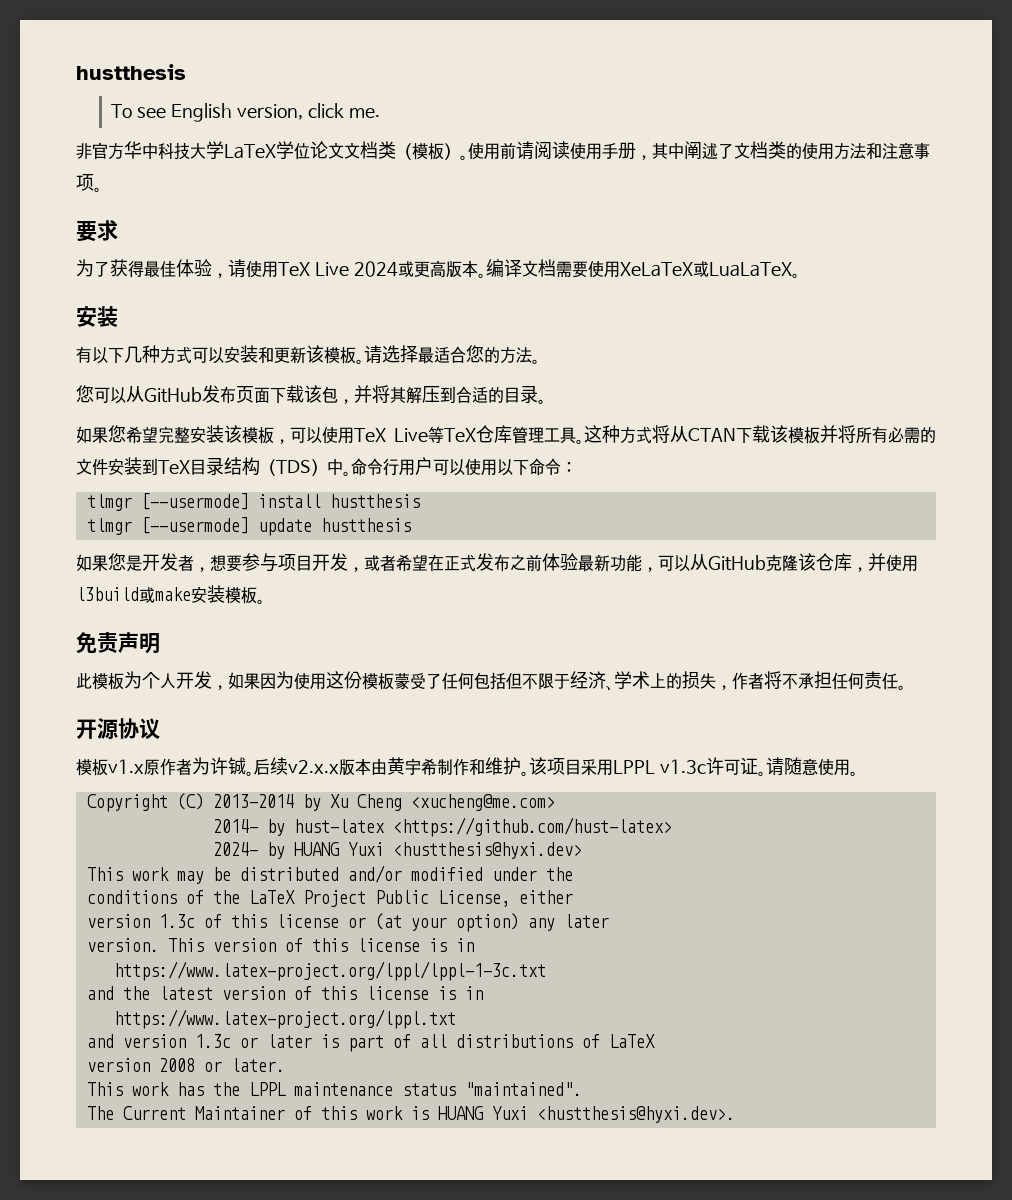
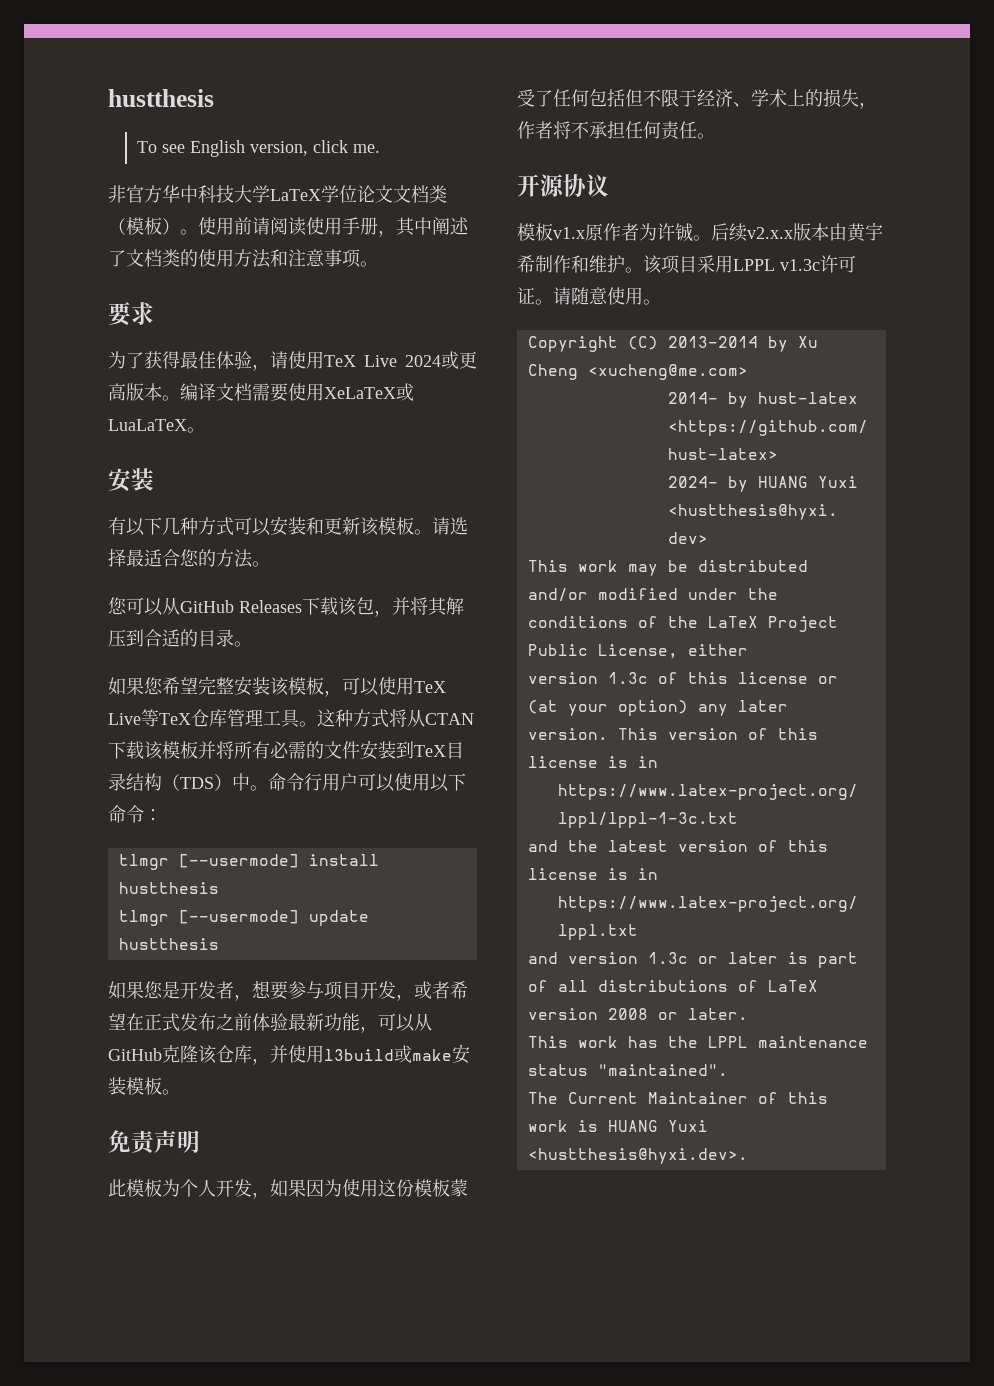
- 您可以从GitHub发布页面下载该包，并将其解压到合适的目录。
+ 您可以从GitHub Releases下载该包，并将其解压到合适的目录。

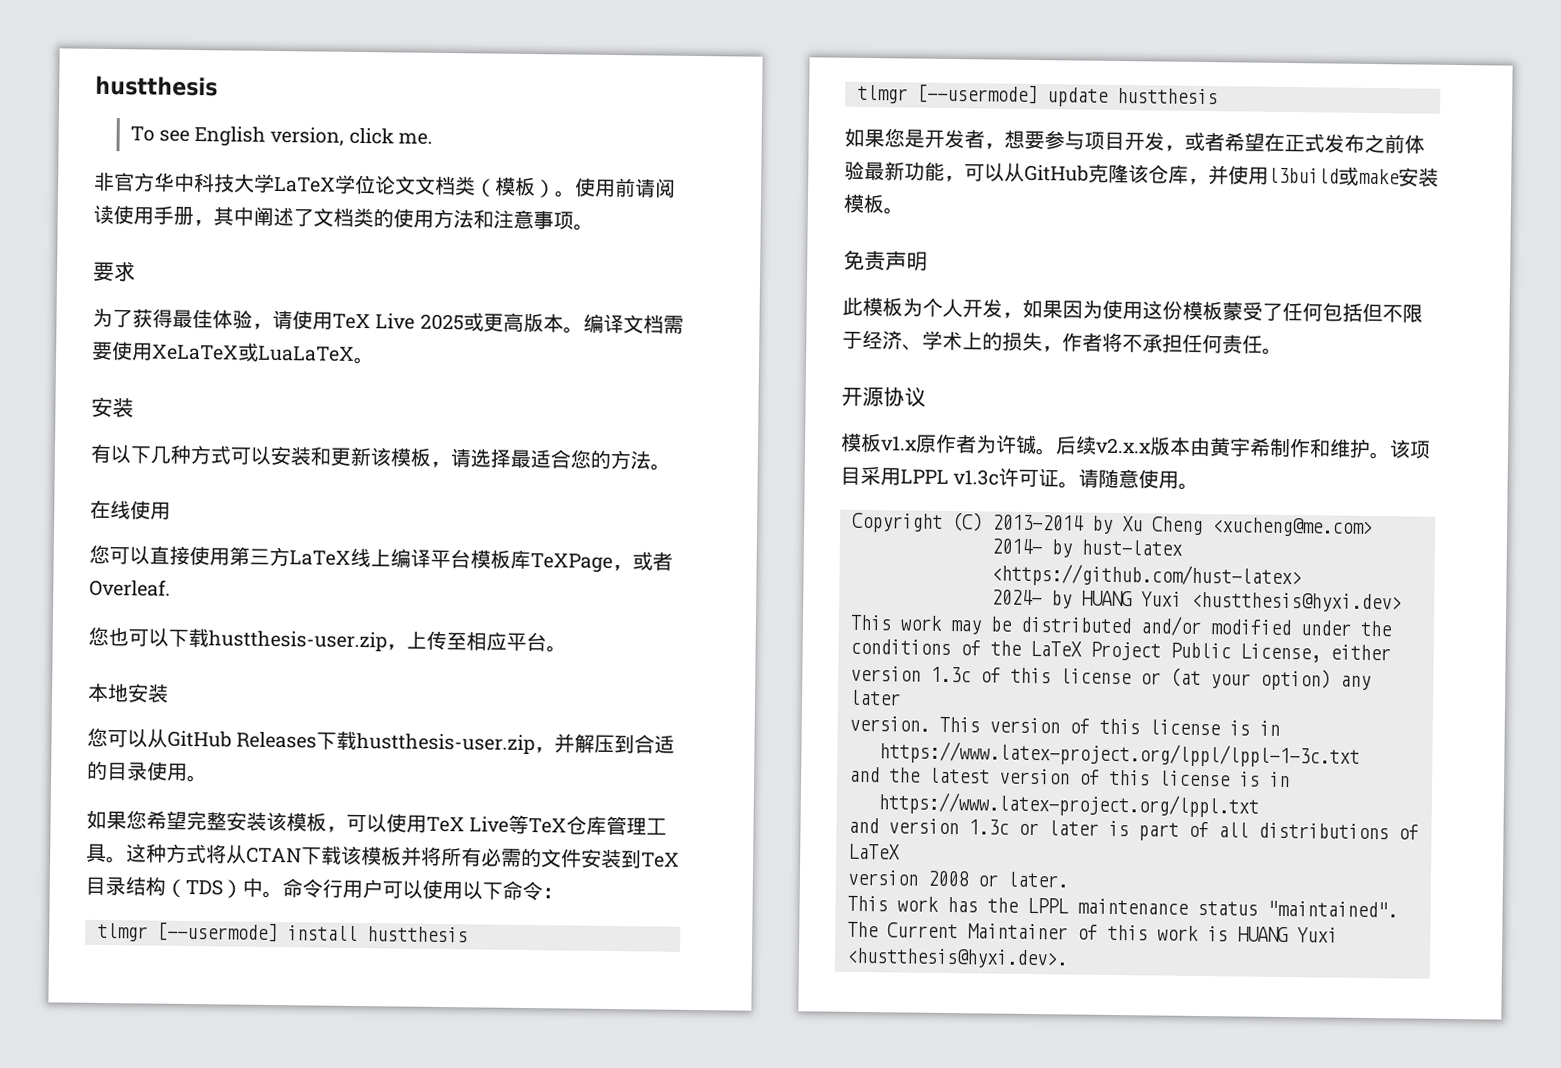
- 为了获得最佳体验，请使用TeX Live 2024或更高版本。
+ 为了获得最佳体验，请使用TeX Live 2025或更高版本。
- 有以下几种方式可以安装和更新该模板。请选择最适合您的方法。
+ 有以下几种方式可以安装和更新该模板，请选择最适合您的方法。
+ 在线使用
+ 您可以直接使用第三方LaTeX线上编译平台模板库TeXPage，或者Overleaf.
+ 您也可以下载hustthesis-user.zip，上传至相应平台。
+ 本地安装
- 您可以从GitHub Releases下载该包，并将其解压到合适的目录。
+ 您可以从GitHub Releases下载hustthesis-user.zip，并解压到合适的目录使用。

